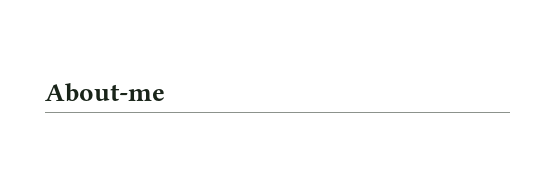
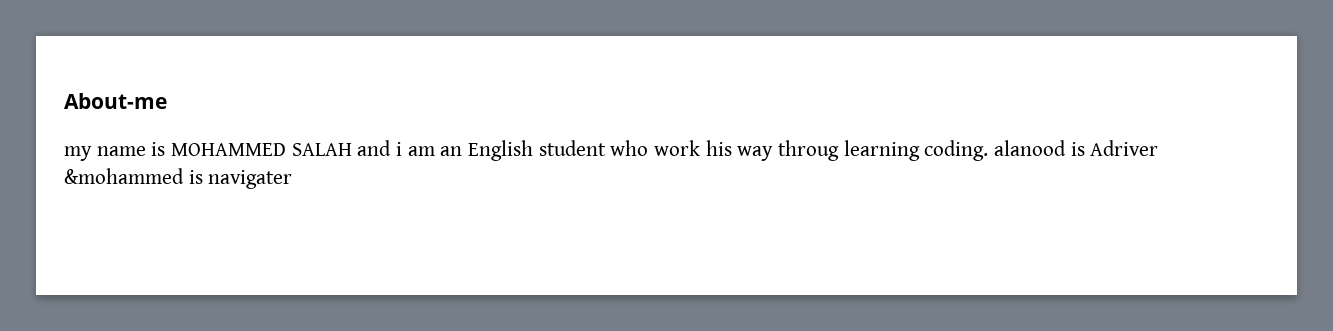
+ my name is MOHAMMED SALAH and i am an English student who work his way throug learning coding. alanood is Adriver &mohammed is navigater

